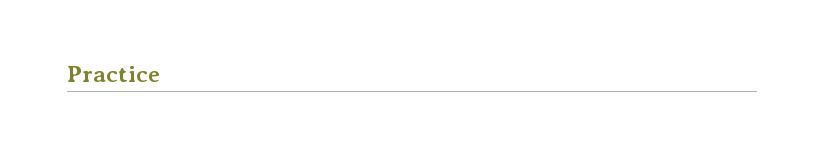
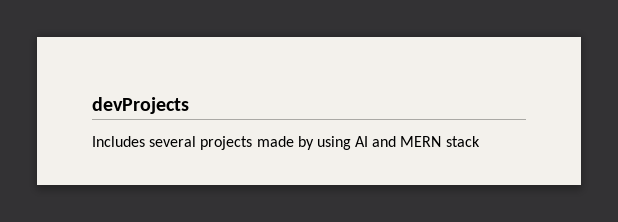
- Practice
+ devProjects
+ Includes several projects made by using AI and MERN stack

